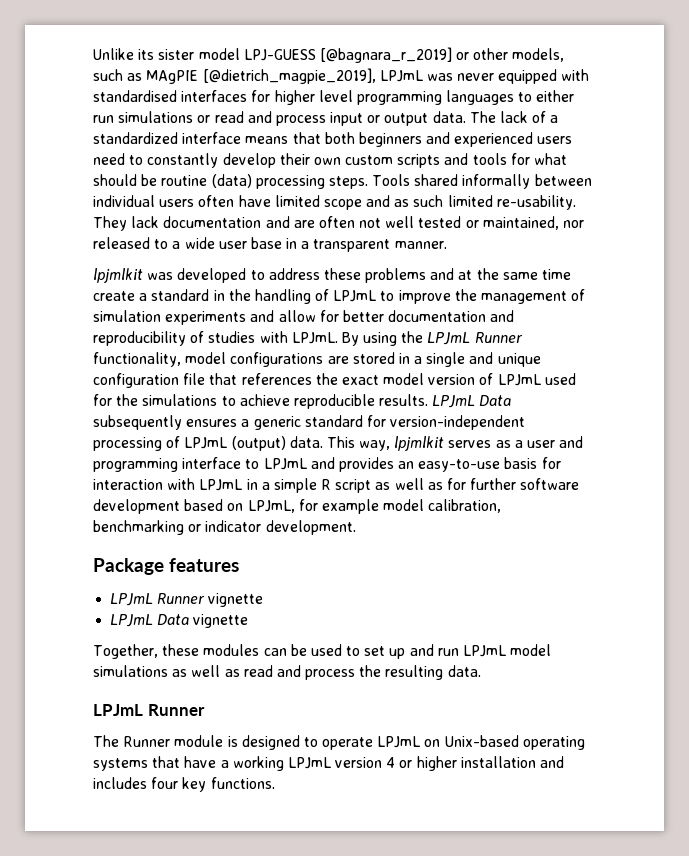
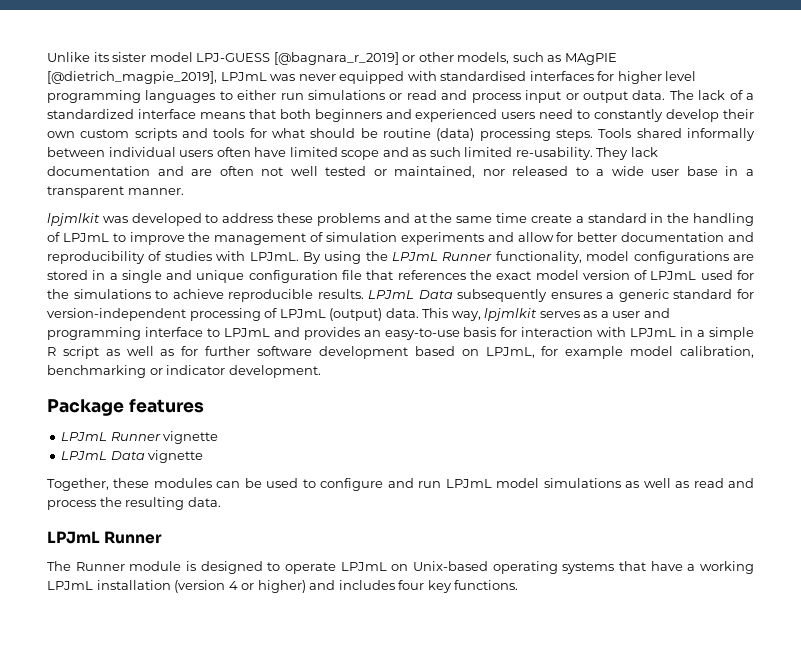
- Together, these modules can be used to set up and run LPJmL model simulations as well as read and process the resulting data.
+ Together, these modules can be used to configure and run LPJmL model simulations as well as read and process the resulting data.
- The Runner module is designed to operate LPJmL on Unix-based operating systems that have a working LPJmL version 4 or higher installation and includes four key functions.
+ The Runner module is designed to operate LPJmL on Unix-based operating systems that have a working LPJmL installation (version 4 or higher) and includes four key functions.

